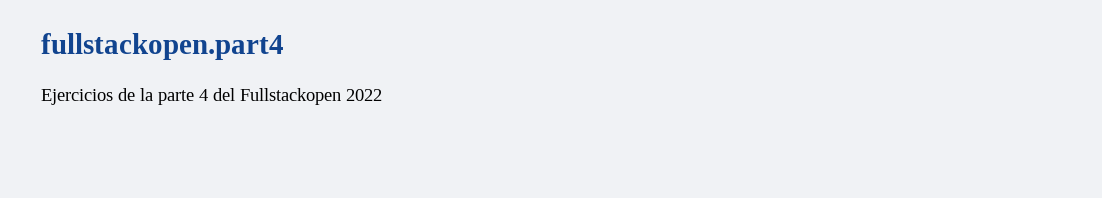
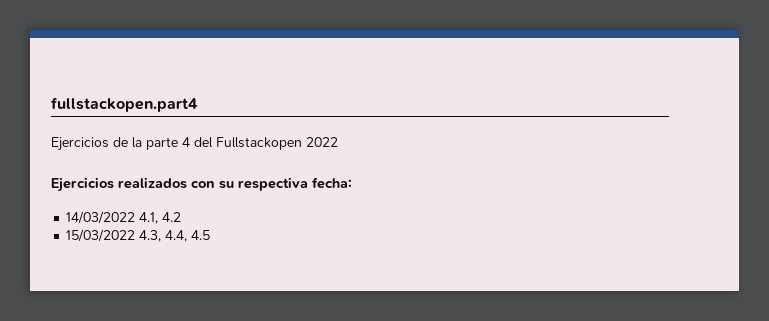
+ Ejercicios realizados con su respectiva fecha:
+ 14/03/2022 4.1, 4.2
+ 15/03/2022 4.3, 4.4, 4.5

